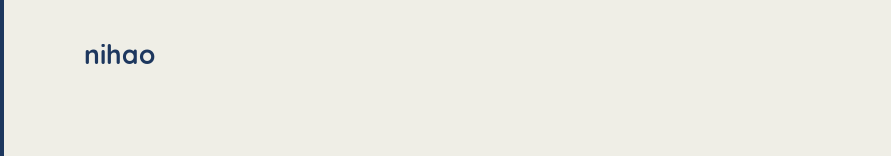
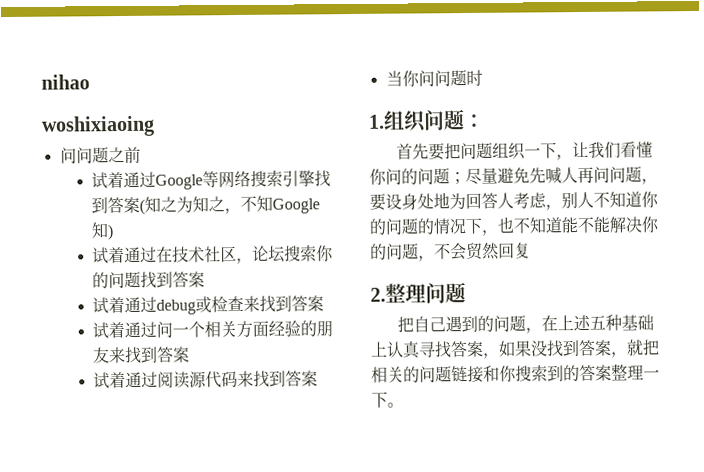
+ woshixiaoing
+ 问问题之前
+ 试着通过Google等网络搜索引擎找到答案(知之为知之，不知Google知)
+ 试着通过在技术社区，论坛搜索你的问题找到答案
+ 试着通过debug或检查来找到答案
+ 试着通过问一个相关方面经验的朋友来找到答案
+ 试着通过阅读源代码来找到答案
+ 当你问问题时
+ 1.组织问题：
+ 首先要把问题组织一下，让我们看懂你问的问题；尽量避免先喊人再问问题，要设身处地为回答人考虑，别人不知道你的问题的情况下，也不知道能不能解决你的问题，不会贸然回复
+ 2.整理问题
+ 把自己遇到的问题，在上述五种基础上认真寻找答案，如果没找到答案，就把相关的问题链接和你搜索到的答案整理一下。

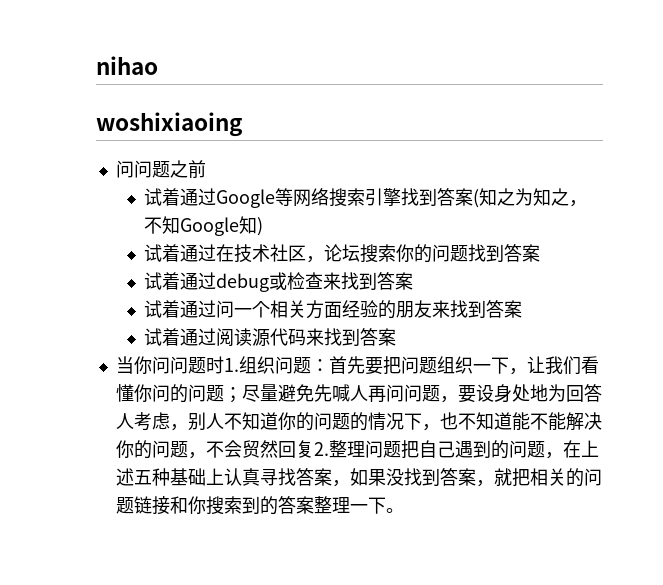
- 当你问问题时
- 1.组织问题：
- 首先要把问题组织一下，让我们看懂你问的问题；
+ 当你问问题时1.组织问题：首先要把问题组织一下，让我们看懂你问的问题；
- 尽量避免先喊人再问问题，要设身处地为回答人考虑，别人不知道你的问题的情况下，也不知道能不能解决你的问题，不会贸然回复
- 2.整理问题
- 把自己遇到的问题，在上述五种基础上认真寻找答案，如果没找到答案，就把相关的问题链接和你搜索到的答案整理一下。
+ 尽量避免先喊人再问问题，要设身处地为回答人考虑，别人不知道你的问题的情况下，也不知道能不能解决你的问题，不会贸然回复2.整理问题把自己遇到的问题，在上述五种基础上认真寻找答案，如果没找到答案，就把相关的问题链接和你搜索到的答案整理一下。

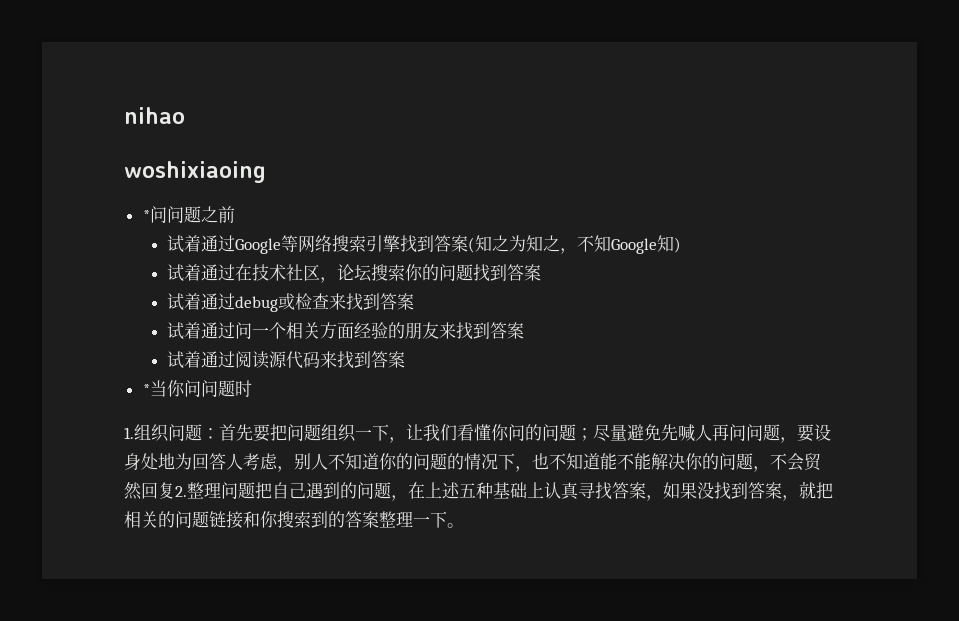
- 问问题之前
+ *问问题之前
- 当你问问题时1.组织问题：
+ *当你问问题时
+ 1.组织问题：

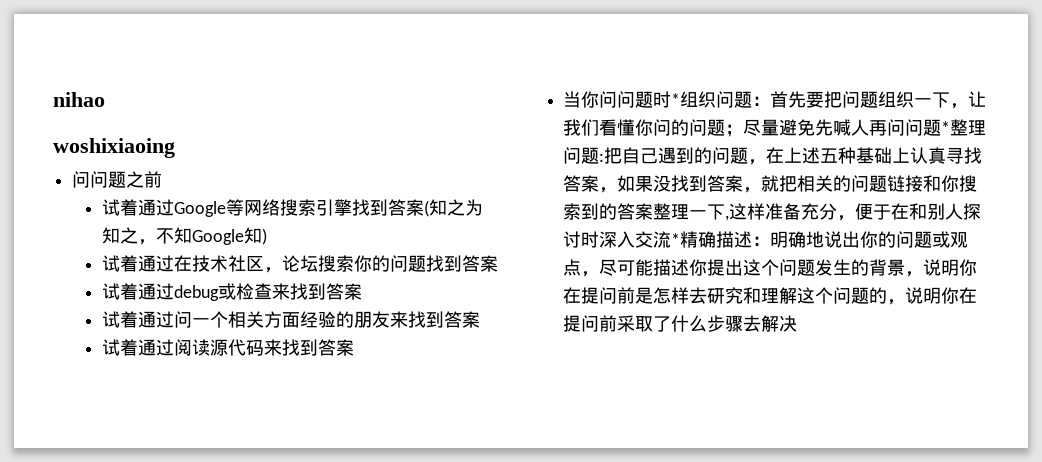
- *问问题之前
+ 问问题之前
- *当你问问题时
- 1.组织问题：首先要把问题组织一下，让我们看懂你问的问题；尽量避免先喊人再问问题，要设身处地为回答人考虑，别人不知道你的问题的情况下，也不知道能不能解决你的问题，不会贸然回复2.整理问题把自己遇到的问题，在上述五种基础上认真寻找答案，如果没找到答案，就把相关的问题链接和你搜索到的答案整理一下。
+ 当你问问题时*组织问题：首先要把问题组织一下，让我们看懂你问的问题；尽量避免先喊人再问问题*整理问题:把自己遇到的问题，在上述五种基础上认真寻找答案，如果没找到答案，就把相关的问题链接和你搜索到的答案整理一下,这样准备充分，便于在和别人探讨时深入交流*精确描述：明确地说出你的问题或观点，尽可能描述你提出这个问题发生的背景，说明你在提问前是怎样去研究和理解这个问题的，说明你在提问前采取了什么步骤去解决

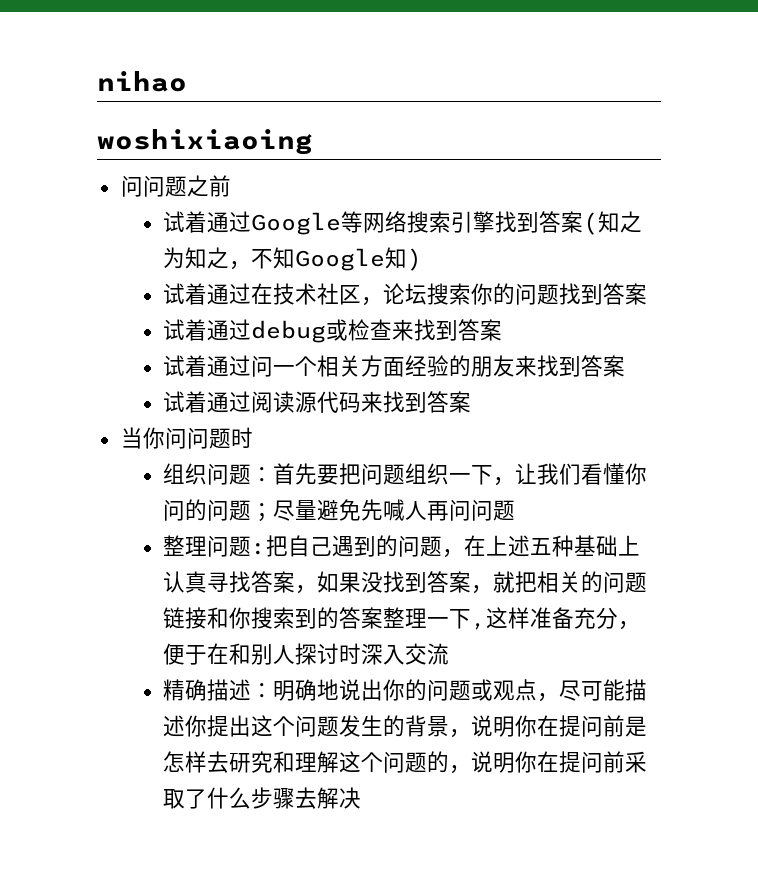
- 当你问问题时*组织问题：
+ 当你问问题时
+ 组织问题：
- 尽量避免先喊人再问问题*整理问题:
+ 尽量避免先喊人再问问题
+ 整理问题:
- 把自己遇到的问题，在上述五种基础上认真寻找答案，如果没找到答案，就把相关的问题链接和你搜索到的答案整理一下,这样准备充分，便于在和别人探讨时深入交流*精确描述：
+ 把自己遇到的问题，在上述五种基础上认真寻找答案，如果没找到答案，就把相关的问题链接和你搜索到的答案整理一下,这样准备充分，便于在和别人探讨时深入交流
+ 精确描述：

